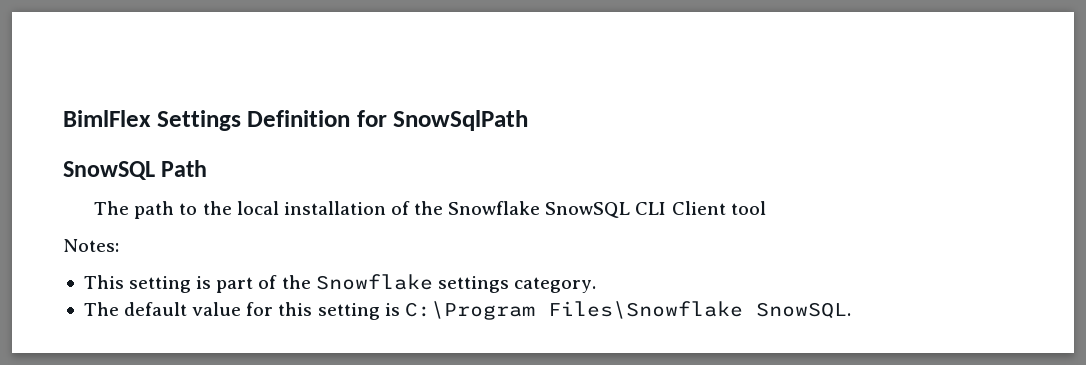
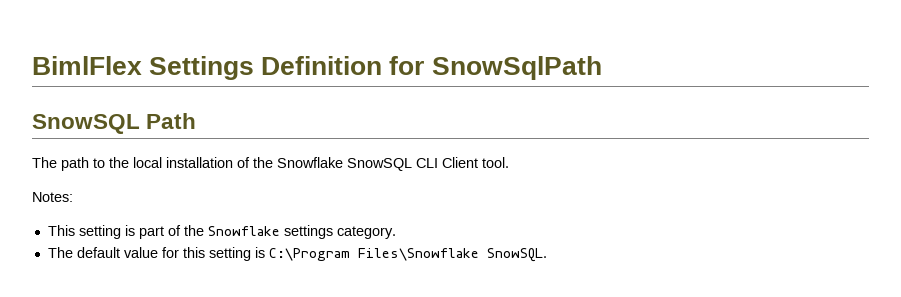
- The path to the local installation of the Snowflake SnowSQL CLI Client tool
+ The path to the local installation of the Snowflake SnowSQL CLI Client tool.

